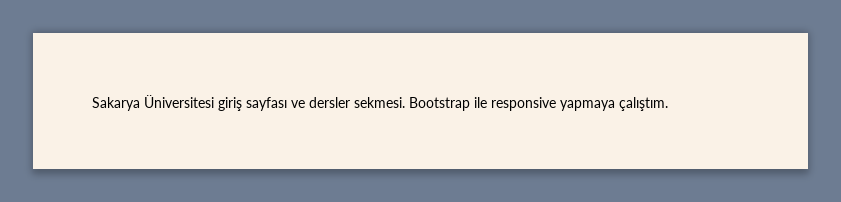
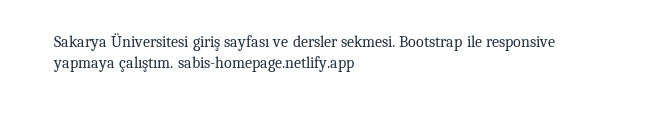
- Bootstrap ile responsive yapmaya çalıştım.
+ Bootstrap ile responsive yapmaya çalıştım. sabis-homepage.netlify.app

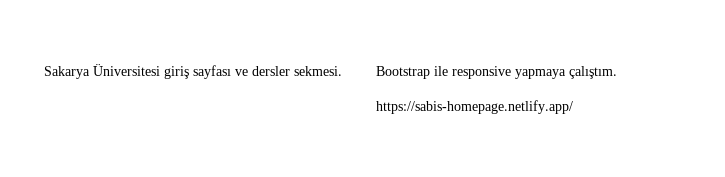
- Bootstrap ile responsive yapmaya çalıştım. sabis-homepage.netlify.app
+ Bootstrap ile responsive yapmaya çalıştım.
+ https://sabis-homepage.netlify.app/

